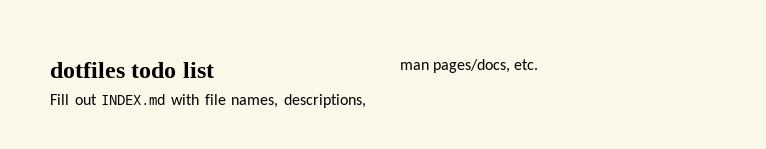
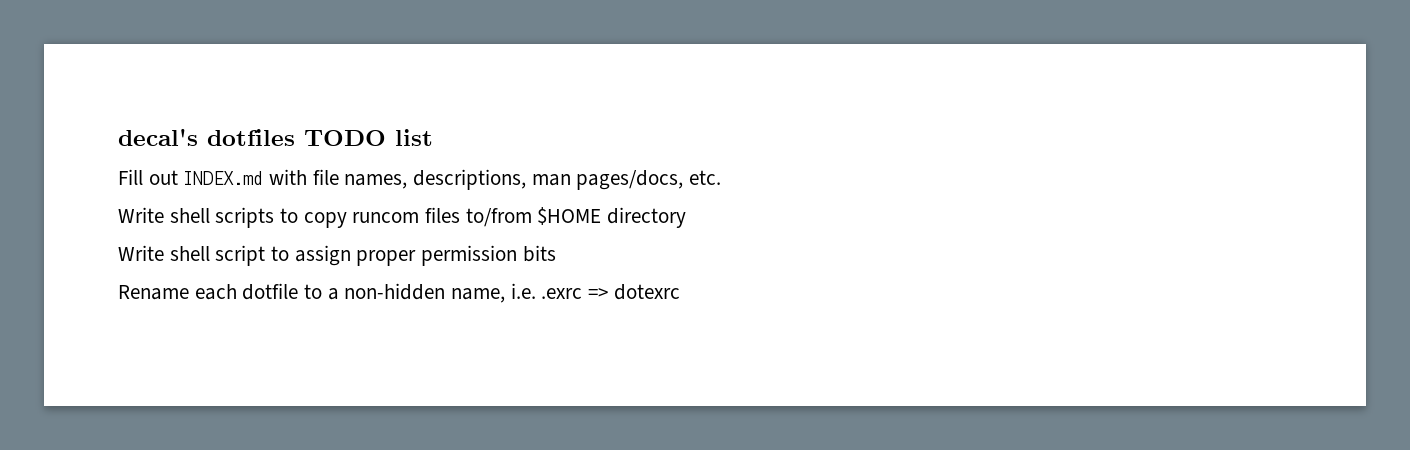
- dotfiles todo list
+ decal's dotfiles TODO list
+ Write shell scripts to copy runcom files to/from $HOME directory
+ Write shell script to assign proper permission bits
+ Rename each dotfile to a non-hidden name, i.e. .exrc => dotexrc

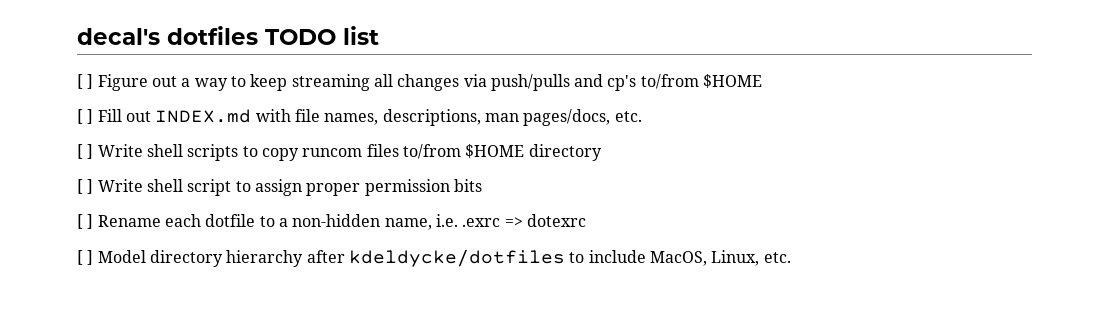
- Fill out INDEX.md with file names, descriptions, man pages/docs, etc.
+ [ ] Figure out a way to keep streaming all changes via push/pulls and cp's to/from $HOME
+ [ ] Fill out INDEX.md with file names, descriptions, man pages/docs, etc.
- Write shell scripts to copy runcom files to/from $HOME directory
+ [ ] Write shell scripts to copy runcom files to/from $HOME directory
- Write shell script to assign proper permission bits
+ [ ] Write shell script to assign proper permission bits
- Rename each dotfile to a non-hidden name, i.e. .exrc => dotexrc
+ [ ] Rename each dotfile to a non-hidden name, i.e. .exrc => dotexrc
+ [ ] Model directory hierarchy after kdeldycke/dotfiles to include MacOS, Linux, etc.

